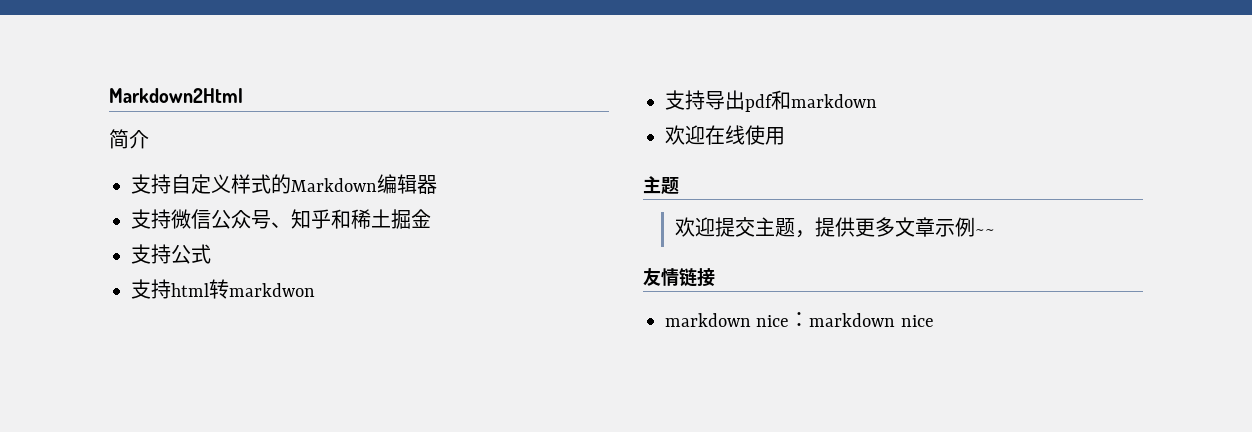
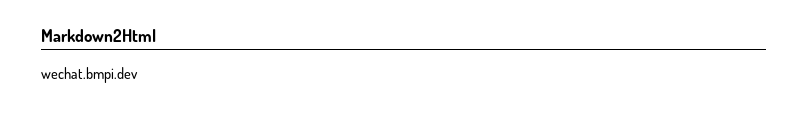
- 简介
- 支持自定义样式的Markdown编辑器
- 支持微信公众号、知乎和稀土掘金
- 支持公式
- 支持html转markdwon
- 支持导出pdf和markdown
- 欢迎在线使用
- 主题
- 欢迎提交主题，提供更多文章示例~~
- 友情链接
- markdown nice：markdown nice
+ wechat.bmpi.dev

